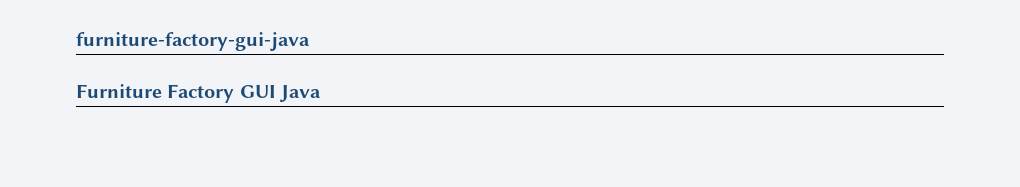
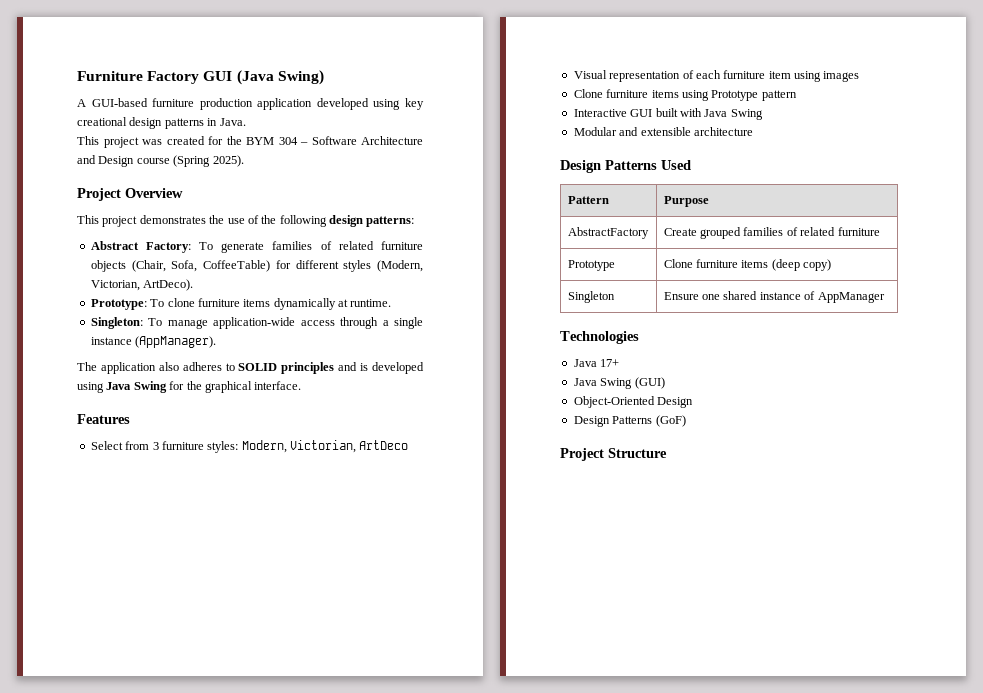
- furniture-factory-gui-java
- Furniture Factory GUI Java
+ Furniture Factory GUI (Java Swing)
+ A GUI-based furniture production application developed using key creational design patterns in Java.
+ This project was created for the BYM 304 – Software Architecture and Design course (Spring 2025).
+ Project Overview
+ This project demonstrates the use of the following design patterns:
+ Abstract Factory: To generate families of related furniture objects (Chair, Sofa, CoffeeTable) for different styles (Modern, Victorian, ArtDeco).
+ Prototype: To clone furniture items dynamically at runtime.
+ Singleton: To manage application-wide access through a single instance (AppManager).
+ The application also adheres to SOLID principles and is developed using Java Swing for the graphical interface.
+ Features
+ Select from 3 furniture styles: Modern, Victorian, ArtDeco
+ Visual representation of each furniture item using images
+ Clone furniture items using Prototype pattern
+ Interactive GUI built with Java Swing
+ Modular and extensible architecture
+ Design Patterns Used
+ Pattern | Purpose
+ AbstractFactory | Create grouped families of related furniture
+ Prototype | Clone furniture items (deep copy)
+ Singleton | Ensure one shared instance of AppManager
+ Technologies
+ Java 17+
+ Java Swing (GUI)
+ Object-Oriented Design
+ Design Patterns (GoF)
+ Project Structure

